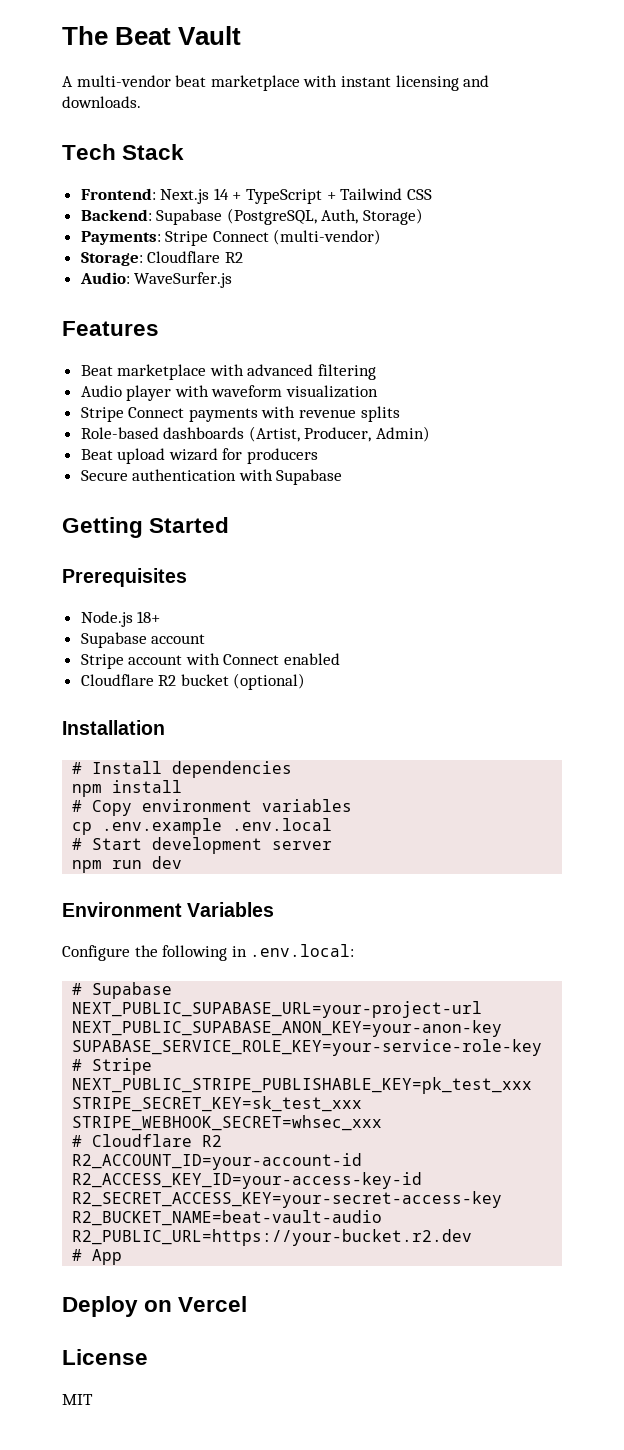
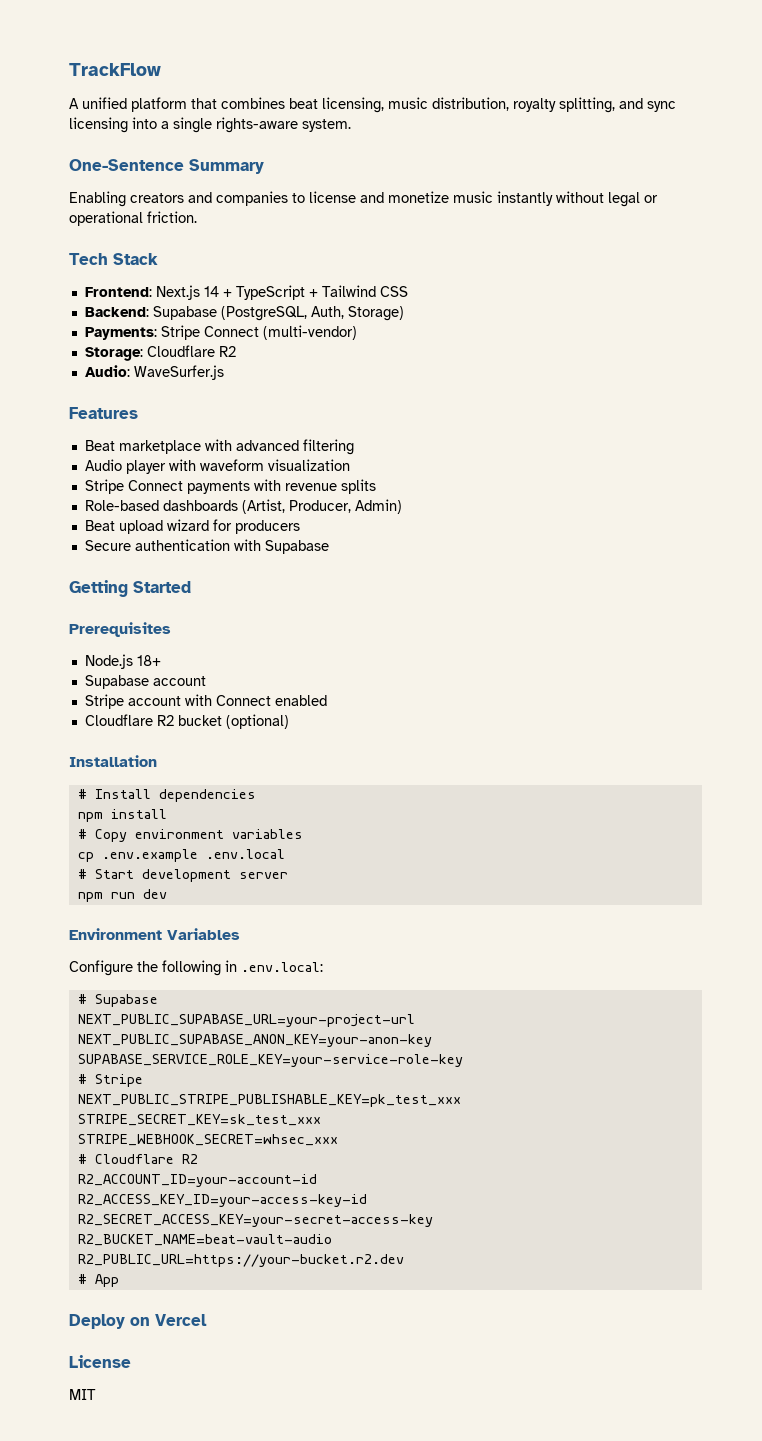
- The Beat Vault
- A multi-vendor beat marketplace with instant licensing and downloads.
+ TrackFlow
+ A unified platform that combines beat licensing, music distribution, royalty splitting, and sync licensing into a single rights-aware system.
+ One-Sentence Summary
+ Enabling creators and companies to license and monetize music instantly without legal or operational friction.

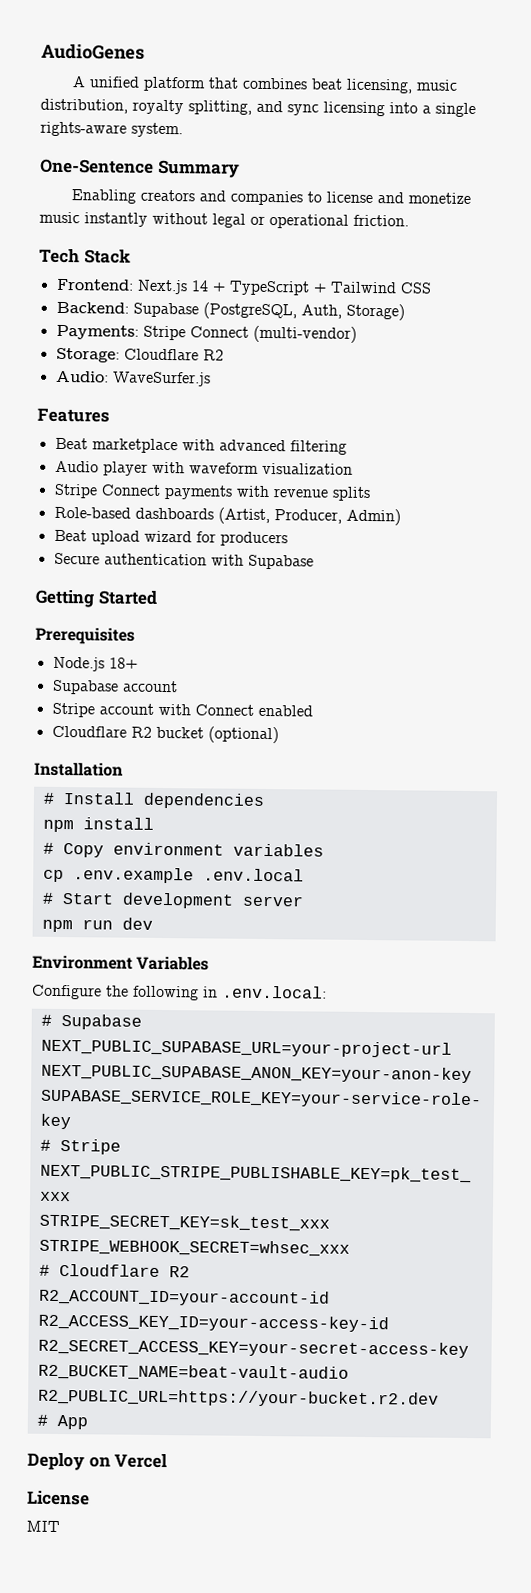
- TrackFlow
+ AudioGenes

